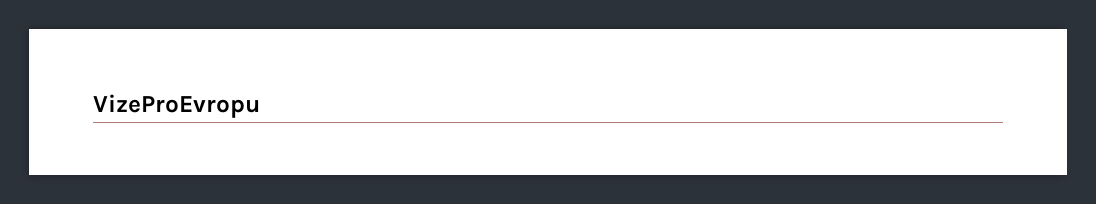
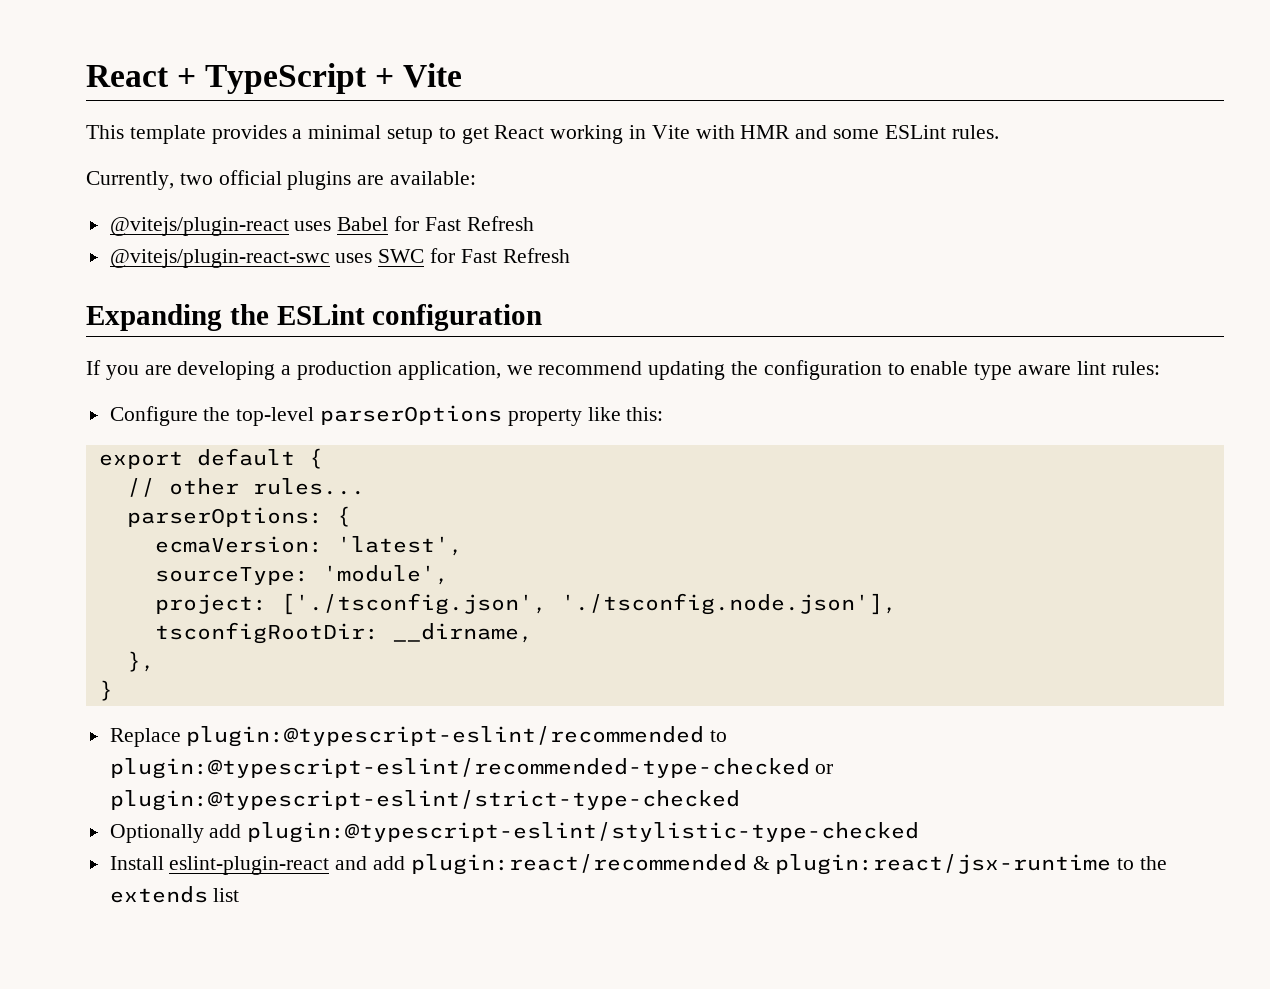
- VizeProEvropu
+ React + TypeScript + Vite
+ This template provides a minimal setup to get React working in Vite with HMR and some ESLint rules.
+ Currently, two official plugins are available:
+ @vitejs/plugin-react uses Babel for Fast Refresh
+ @vitejs/plugin-react-swc uses SWC for Fast Refresh
+ Expanding the ESLint configuration
+ If you are developing a production application, we recommend updating the configuration to enable type aware lint rules:
+ Configure the top-level parserOptions property like this:
+ export default {
+ // other rules...
+ parserOptions: {
+ ecmaVersion: 'latest',
+ sourceType: 'module',
+ project: ['./tsconfig.json', './tsconfig.node.json'],
+ tsconfigRootDir: __dirname,
+ },
+ }
+ Replace plugin:@typescript-eslint/recommended to plugin:@typescript-eslint/recommended-type-checked or plugin:@typescript-eslint/strict-type-checked
+ Optionally add plugin:@typescript-eslint/stylistic-type-checked
+ Install eslint-plugin-react and add plugin:react/recommended & plugin:react/jsx-runtime to the extends list

